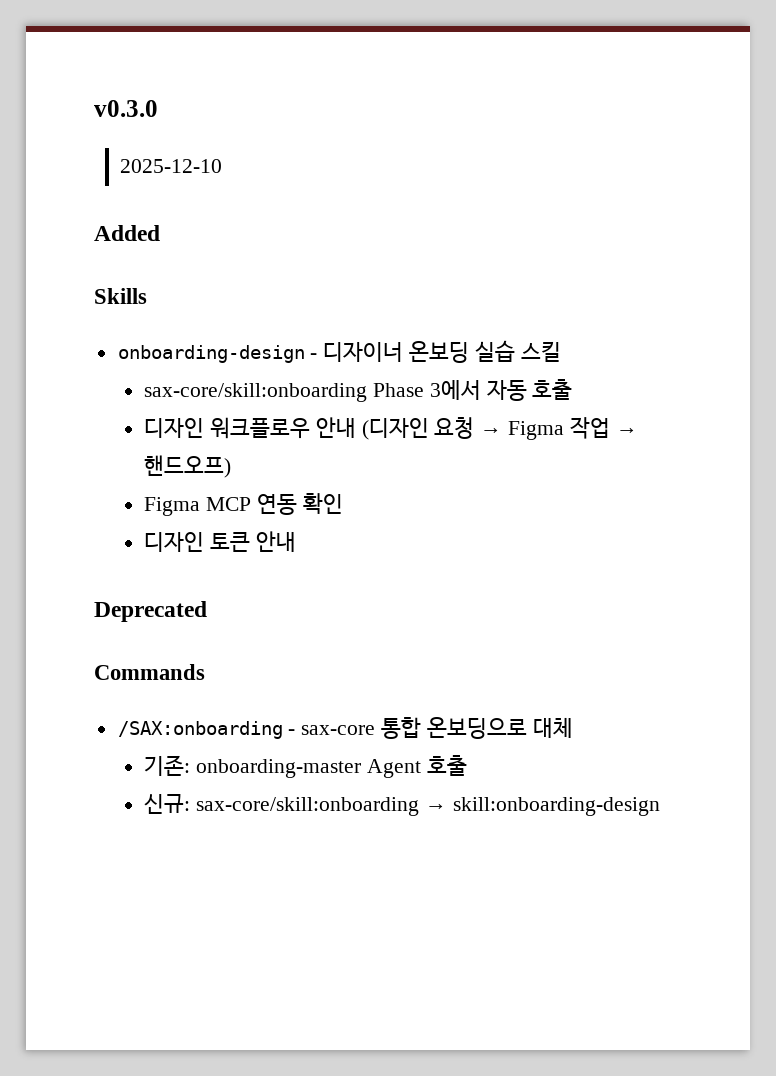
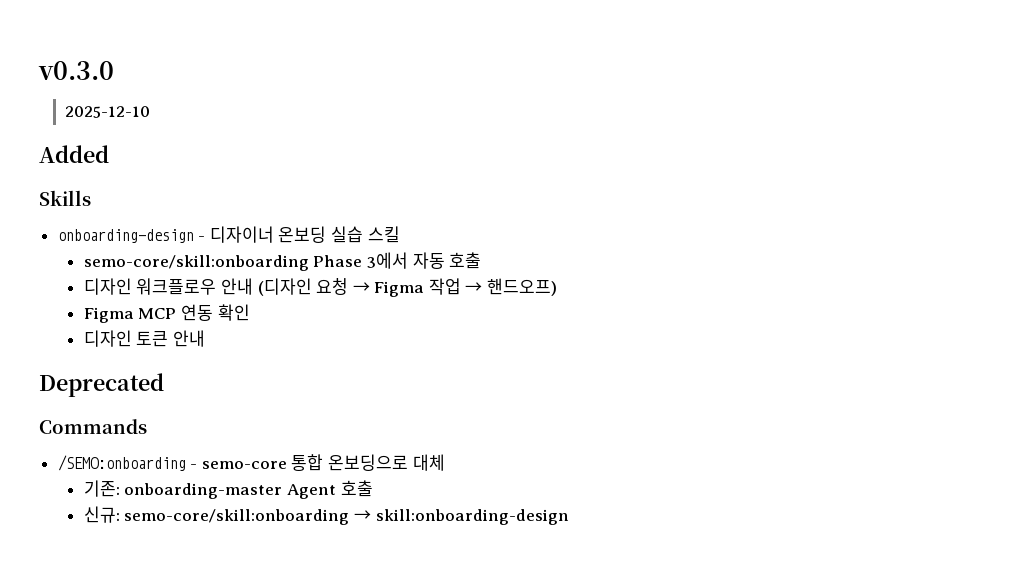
- sax-core/skill:onboarding Phase 3에서 자동 호출
+ semo-core/skill:onboarding Phase 3에서 자동 호출
- /SAX:onboarding - sax-core 통합 온보딩으로 대체
+ /SEMO:onboarding - semo-core 통합 온보딩으로 대체
- 신규: sax-core/skill:onboarding → skill:onboarding-design
+ 신규: semo-core/skill:onboarding → skill:onboarding-design

